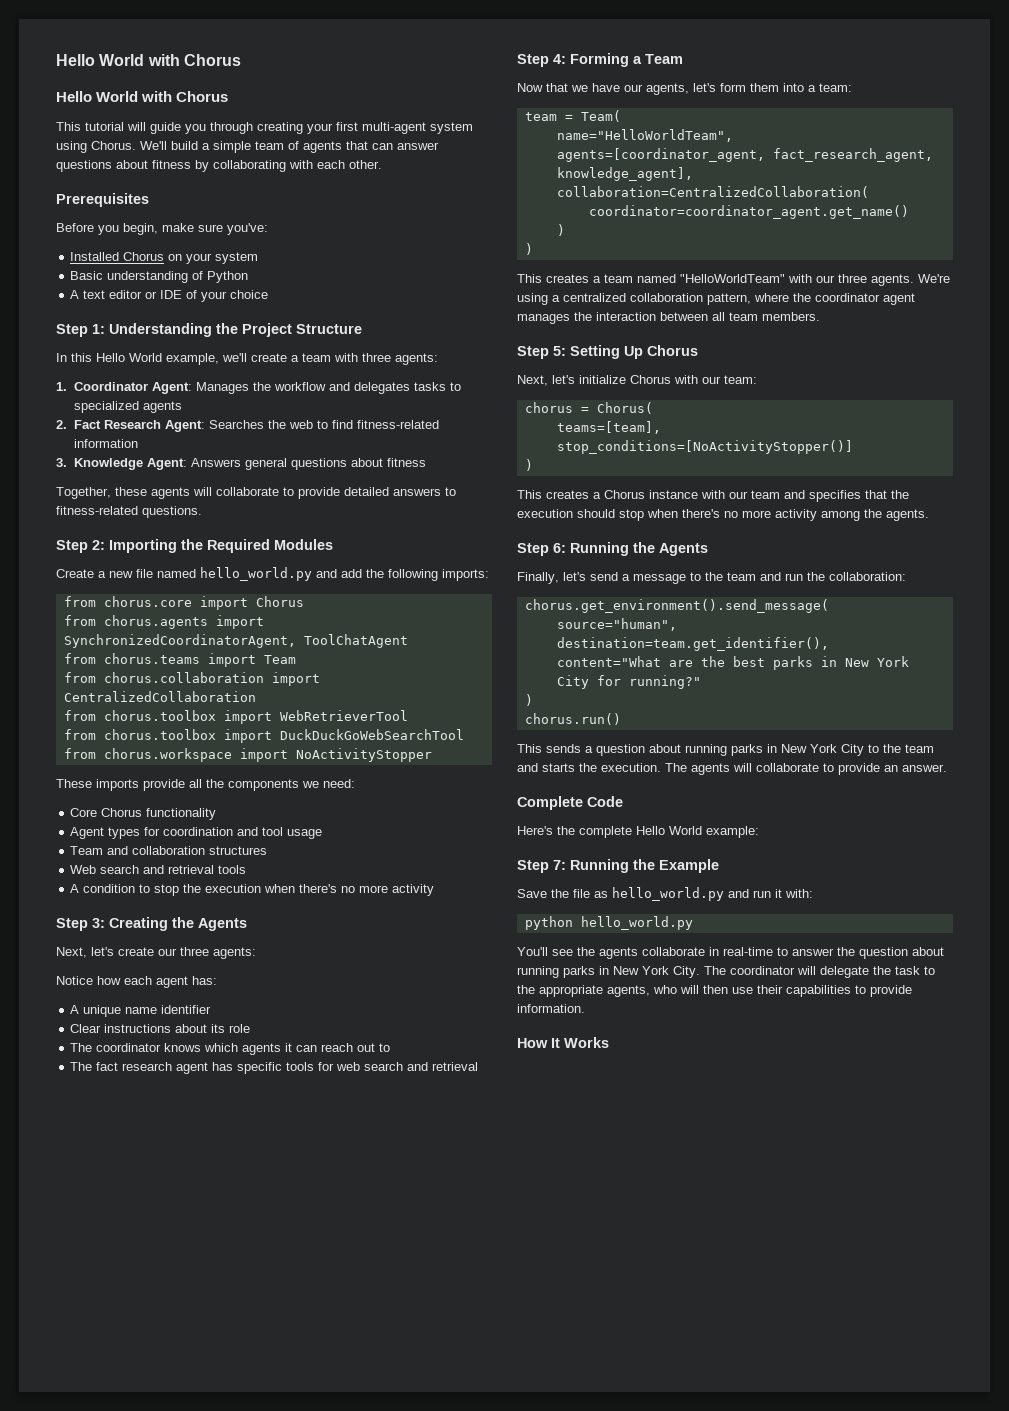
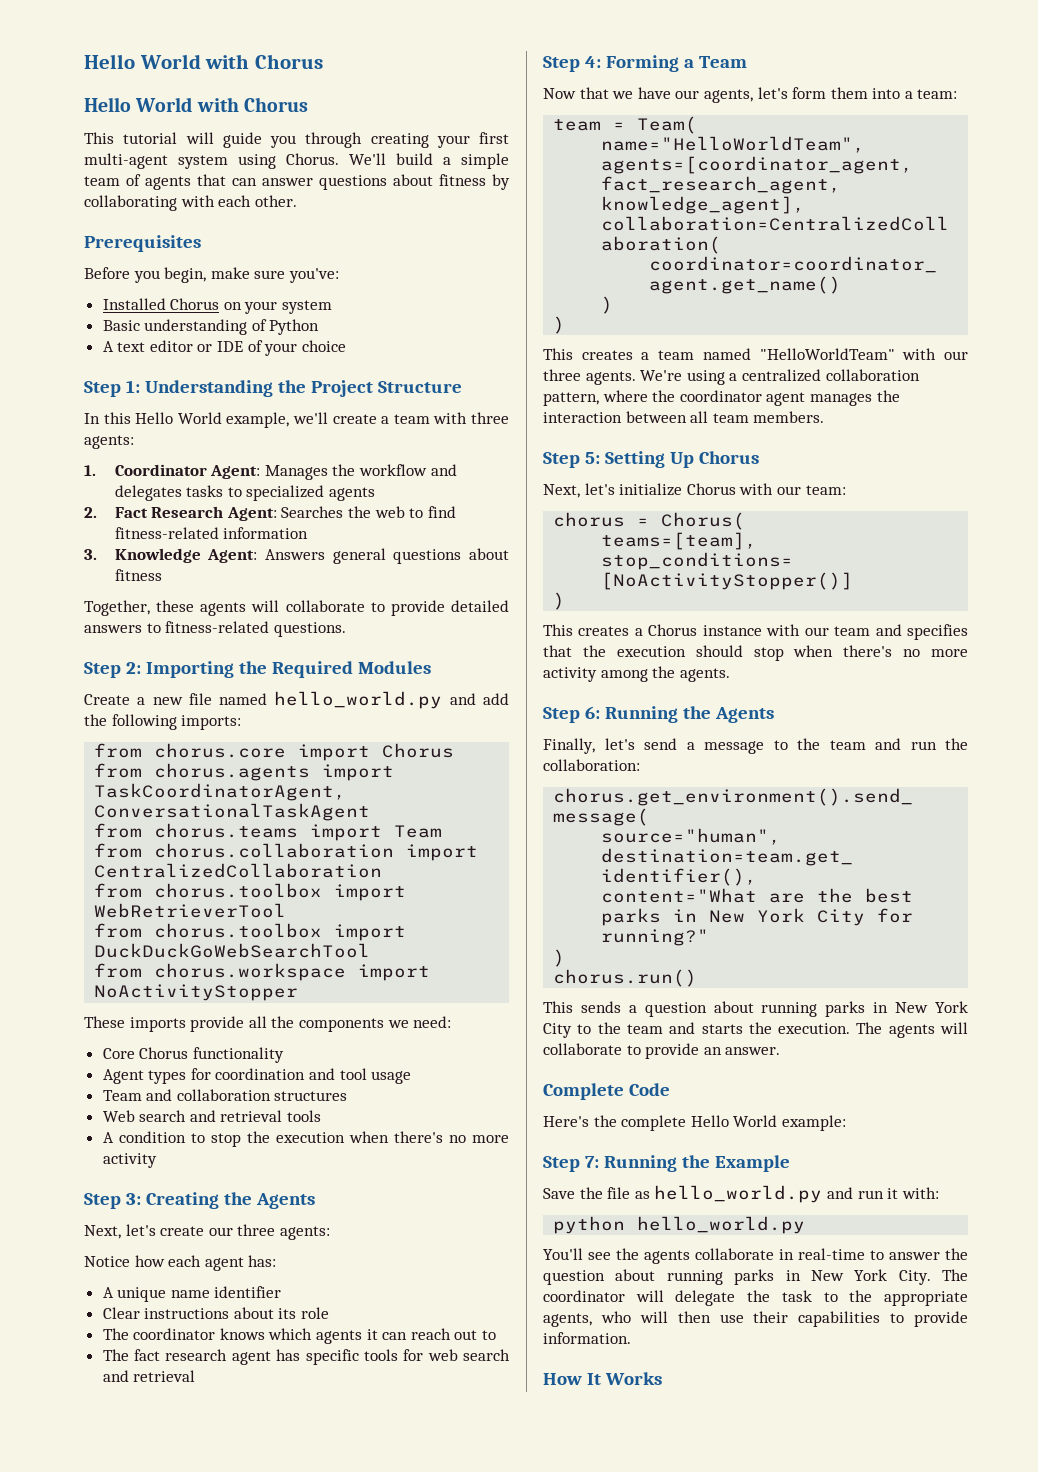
- from chorus.agents import SynchronizedCoordinatorAgent, ToolChatAgent
+ from chorus.agents import TaskCoordinatorAgent, ConversationalTaskAgent

